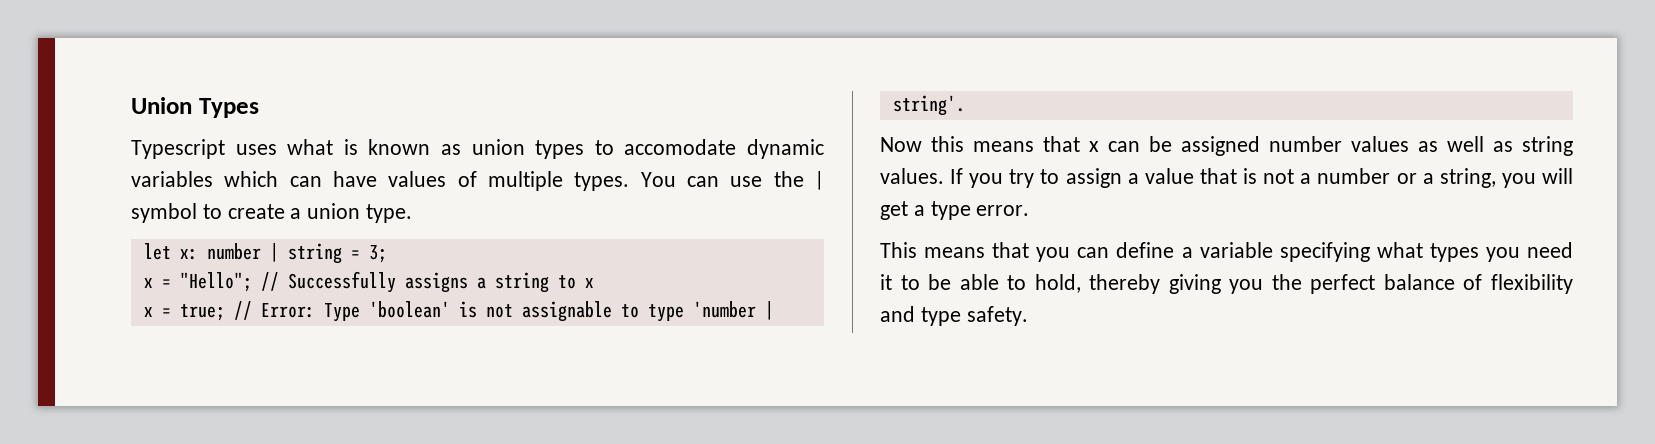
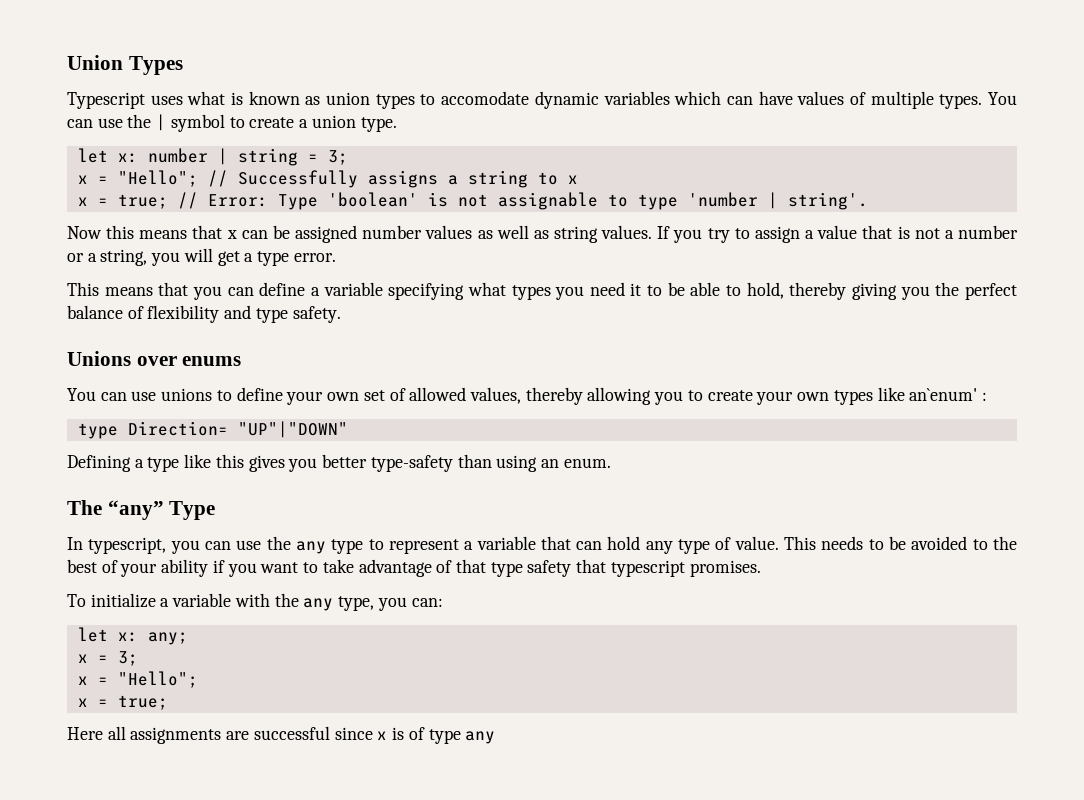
+ Unions over enums
+ You can use unions to define your own set of allowed values, thereby allowing you to create your own types like an`enum' :
+ type Direction= "UP"|"DOWN"
+ Defining a type like this gives you better type-safety than using an enum.
+ The “any” Type
+ In typescript, you can use the any type to represent a variable that can hold any type of value. This needs to be avoided to the best of your ability if you want to take advantage of that type safety that typescript promises.
+ To initialize a variable with the any type, you can:
+ let x: any;
+ x = 3;
+ x = "Hello";
+ x = true;
+ Here all assignments are successful since x is of type any

